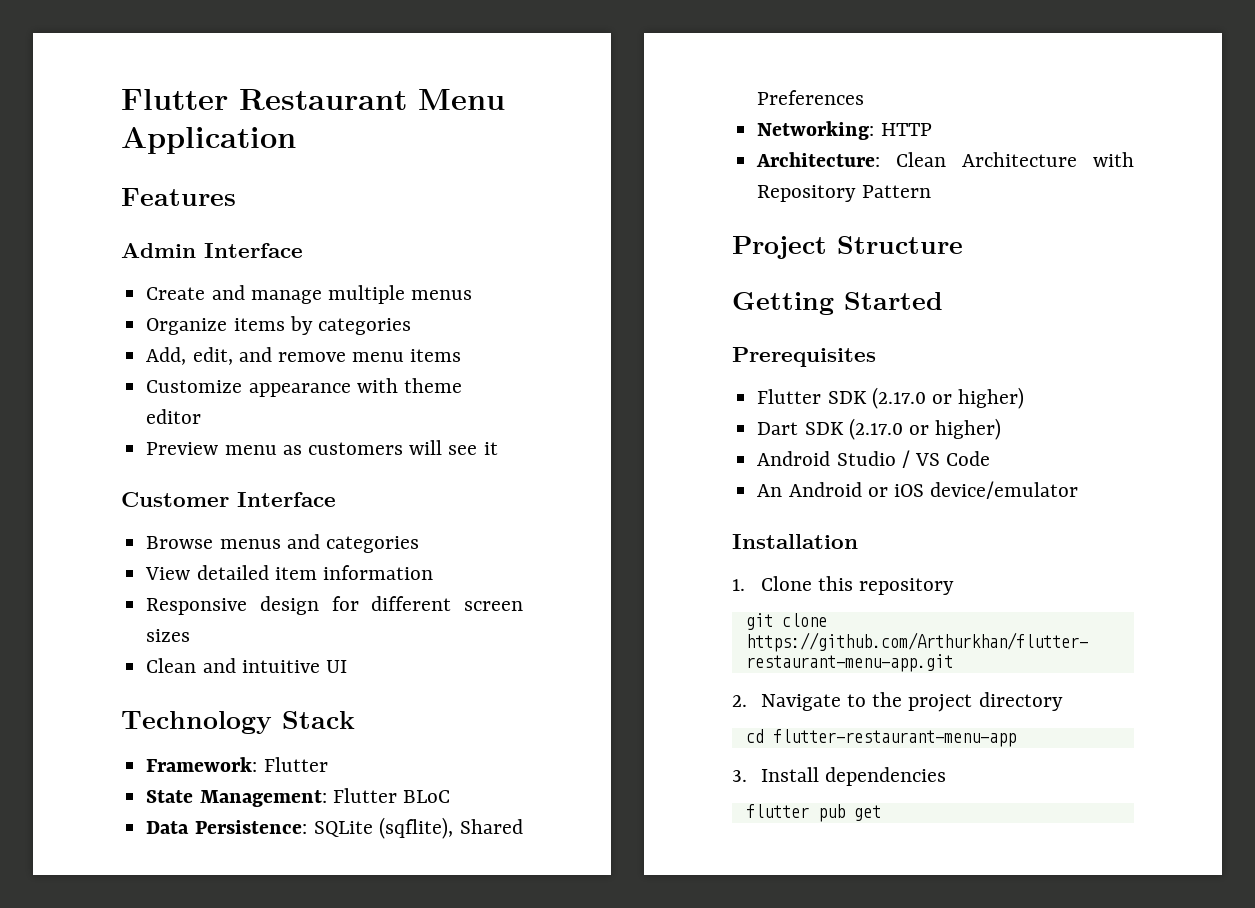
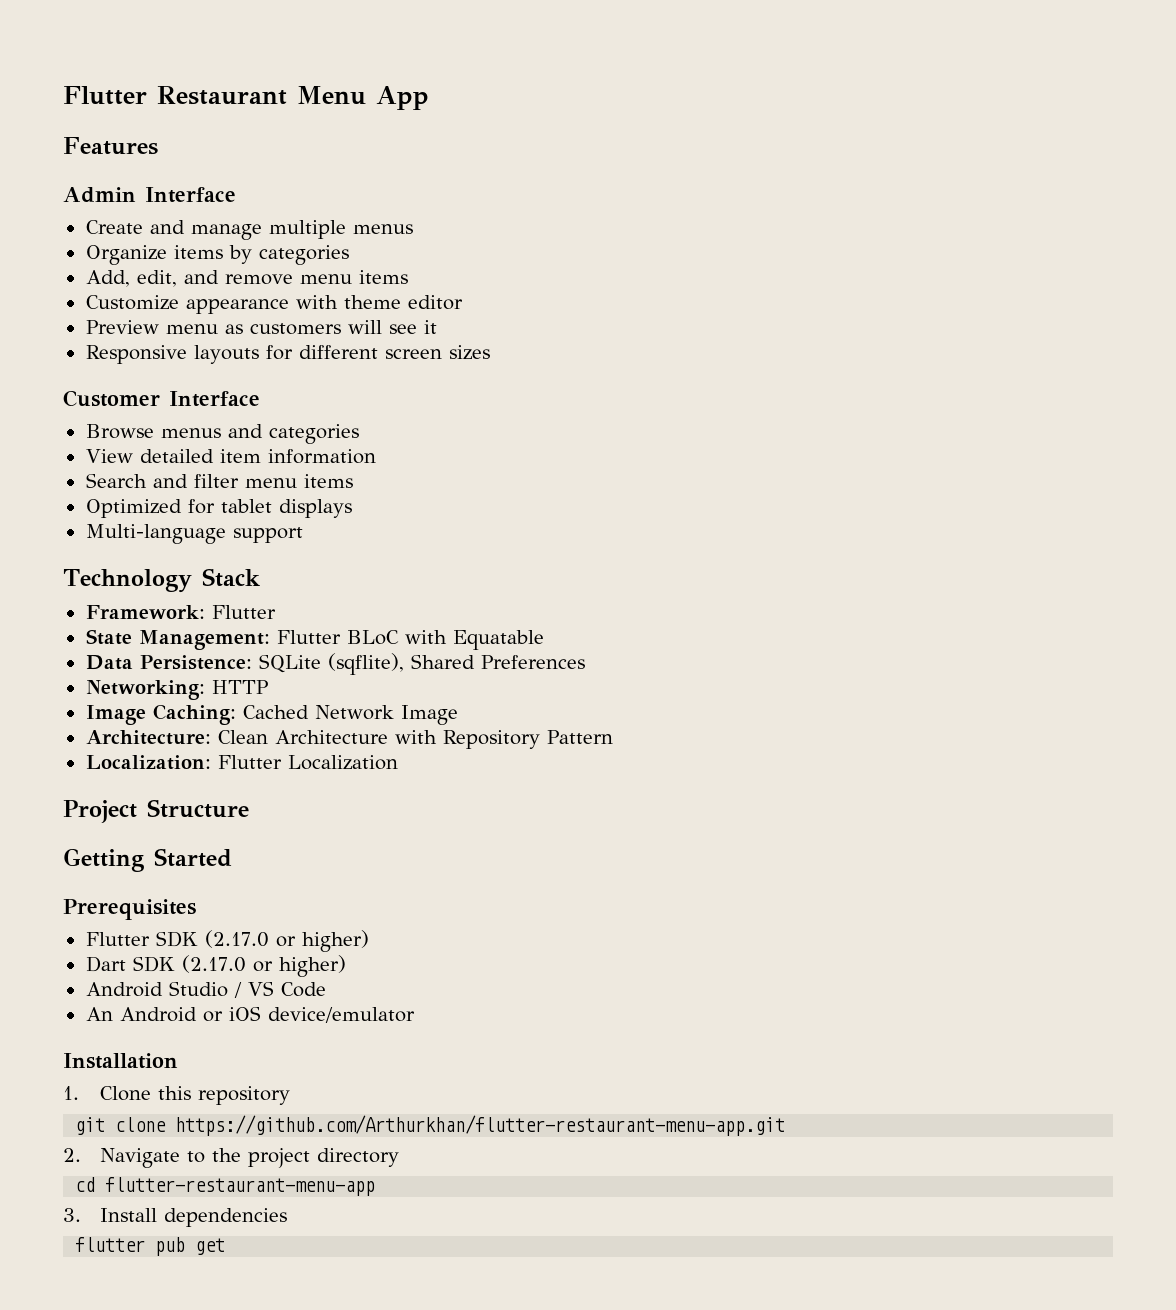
- Flutter Restaurant Menu Application
+ Flutter Restaurant Menu App
+ Responsive layouts for different screen sizes
- Responsive design for different screen sizes
- Clean and intuitive UI
+ Search and filter menu items
+ Optimized for tablet displays
+ Multi-language support
- State Management: Flutter BLoC
+ State Management: Flutter BLoC with Equatable
+ Image Caching: Cached Network Image
+ Localization: Flutter Localization

